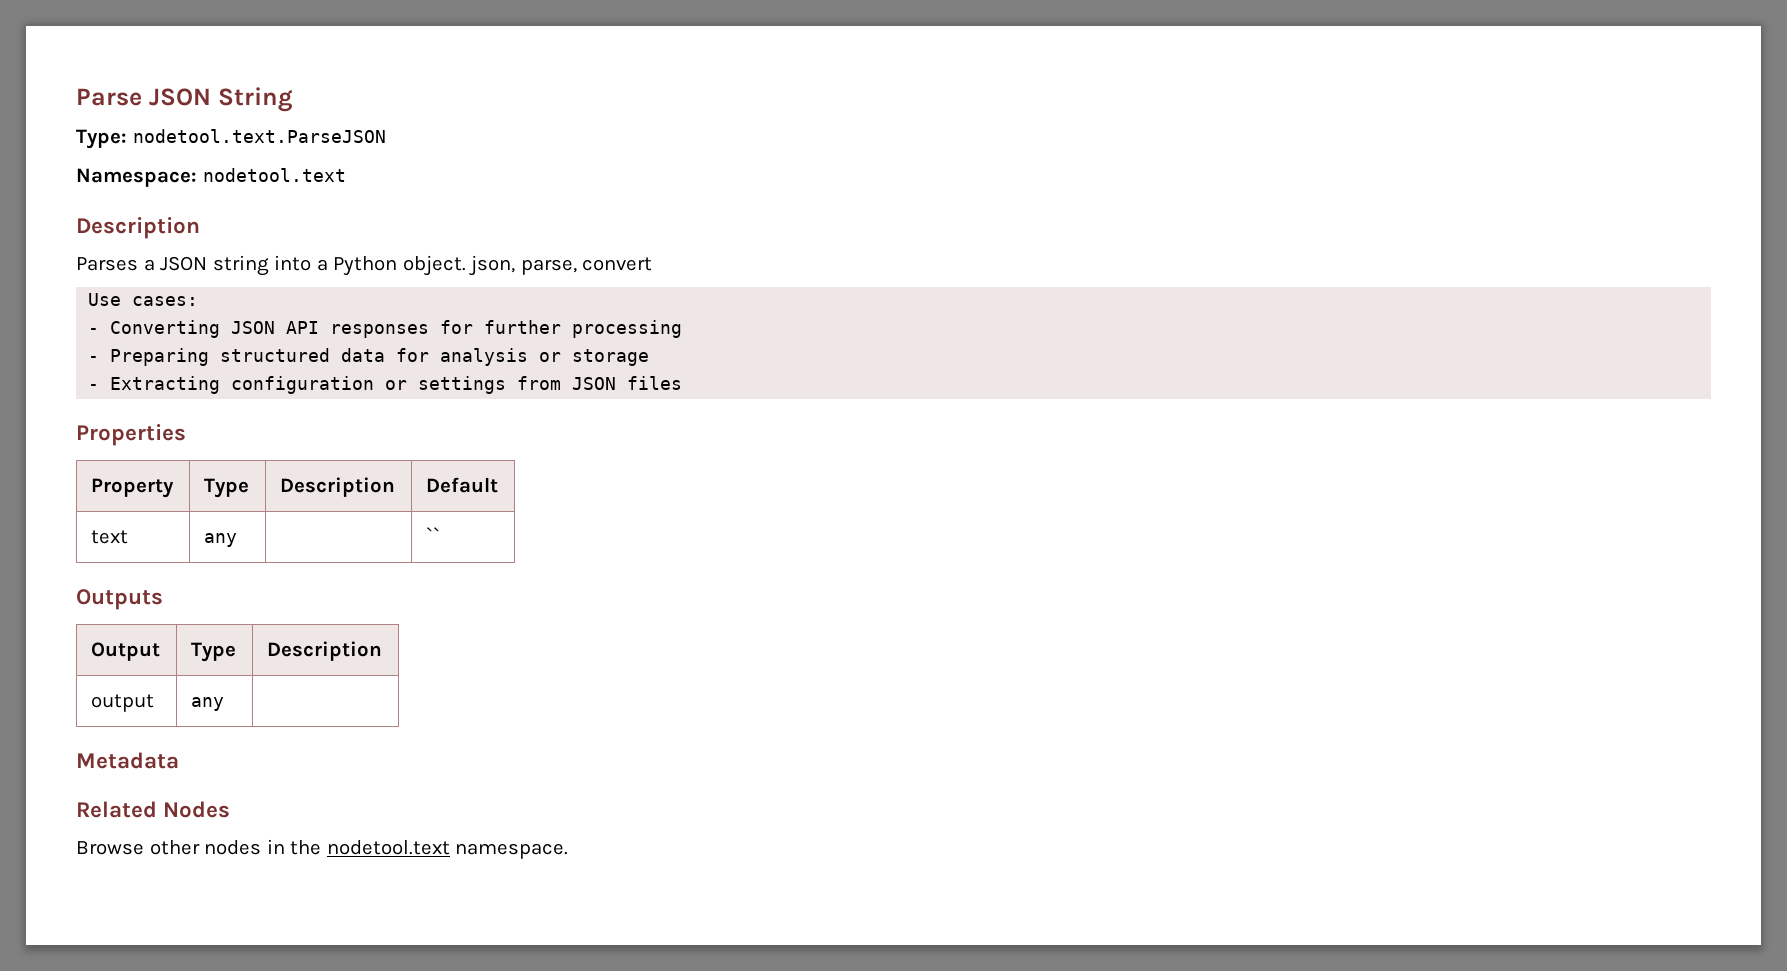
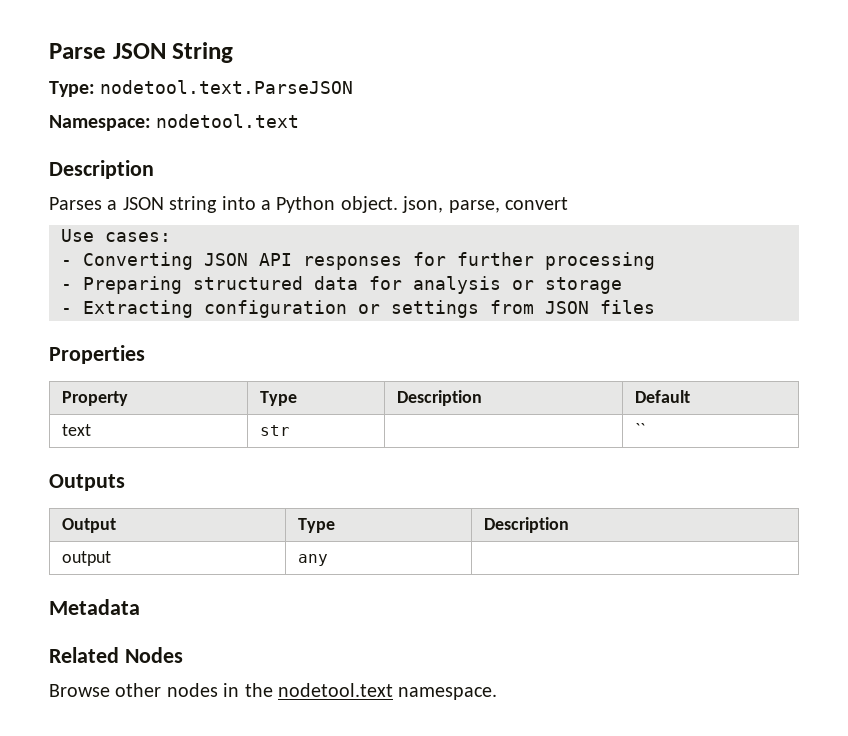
- text | any | | ``
+ text | str | | ``

